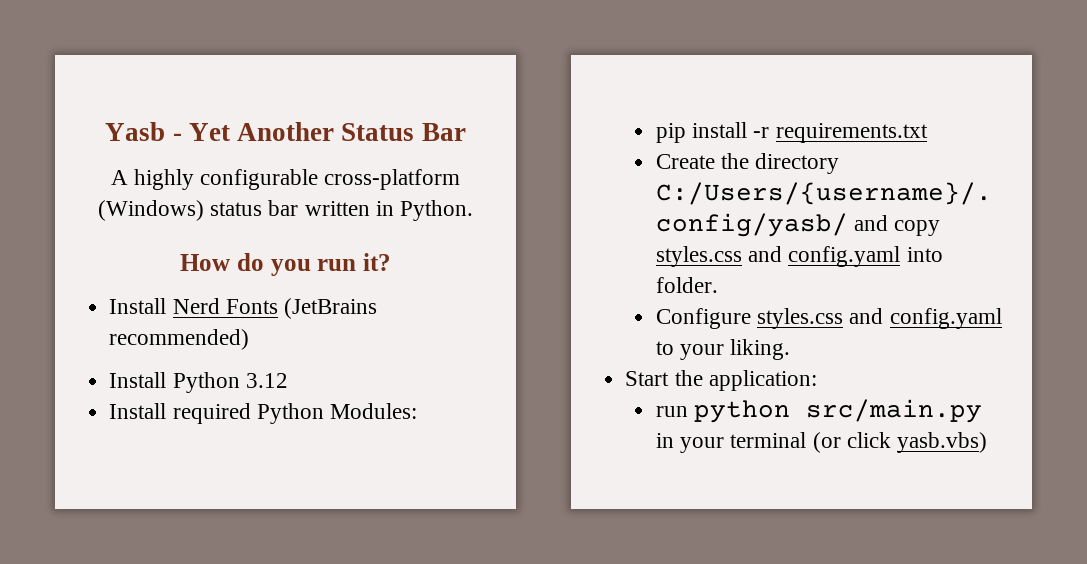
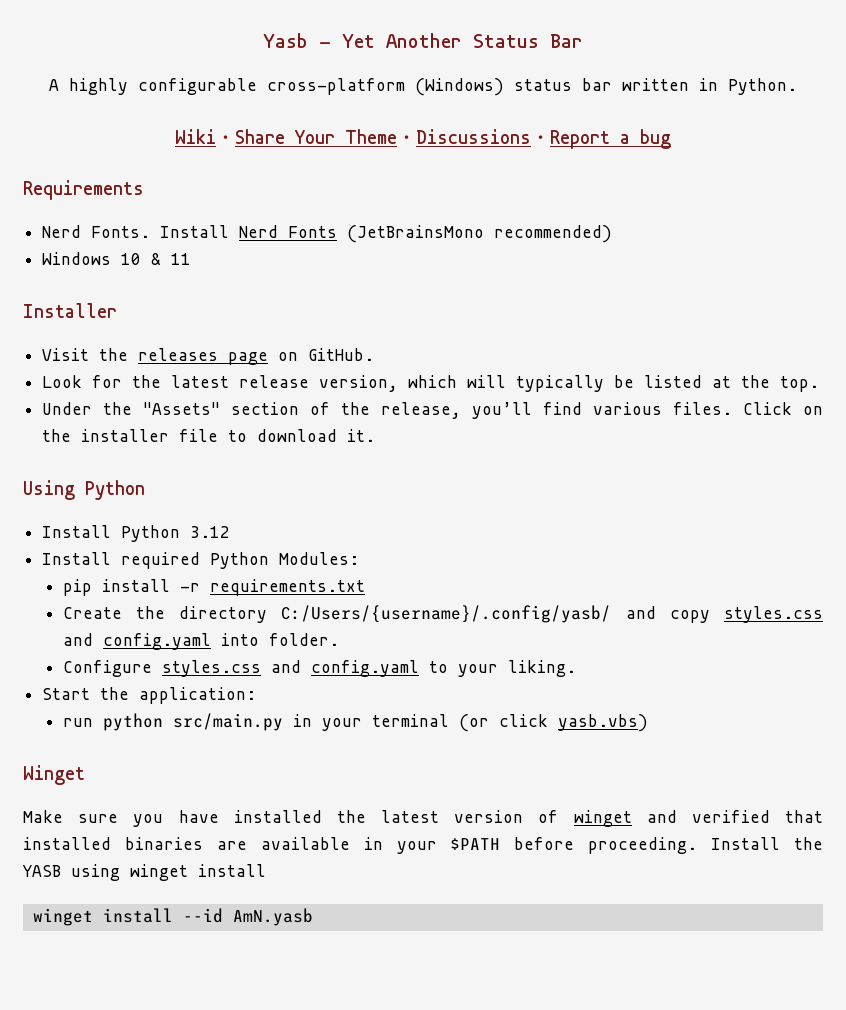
- How do you run it?
- Install Nerd Fonts (JetBrains recommended)
+ Wiki・Share Your Theme・Discussions・Report a bug
+ Requirements
+ Nerd Fonts. Install Nerd Fonts (JetBrainsMono recommended)
+ Windows 10 & 11
+ Installer
+ Visit the releases page on GitHub.
+ Look for the latest release version, which will typically be listed at the top.
+ Under the "Assets" section of the release, you’ll find various files. Click on the installer file to download it.
+ Using Python
+ Winget
+ Make sure you have installed the latest version of winget and verified that installed binaries are available in your $PATH before proceeding. Install the YASB using winget install
+ winget install --id AmN.yasb

